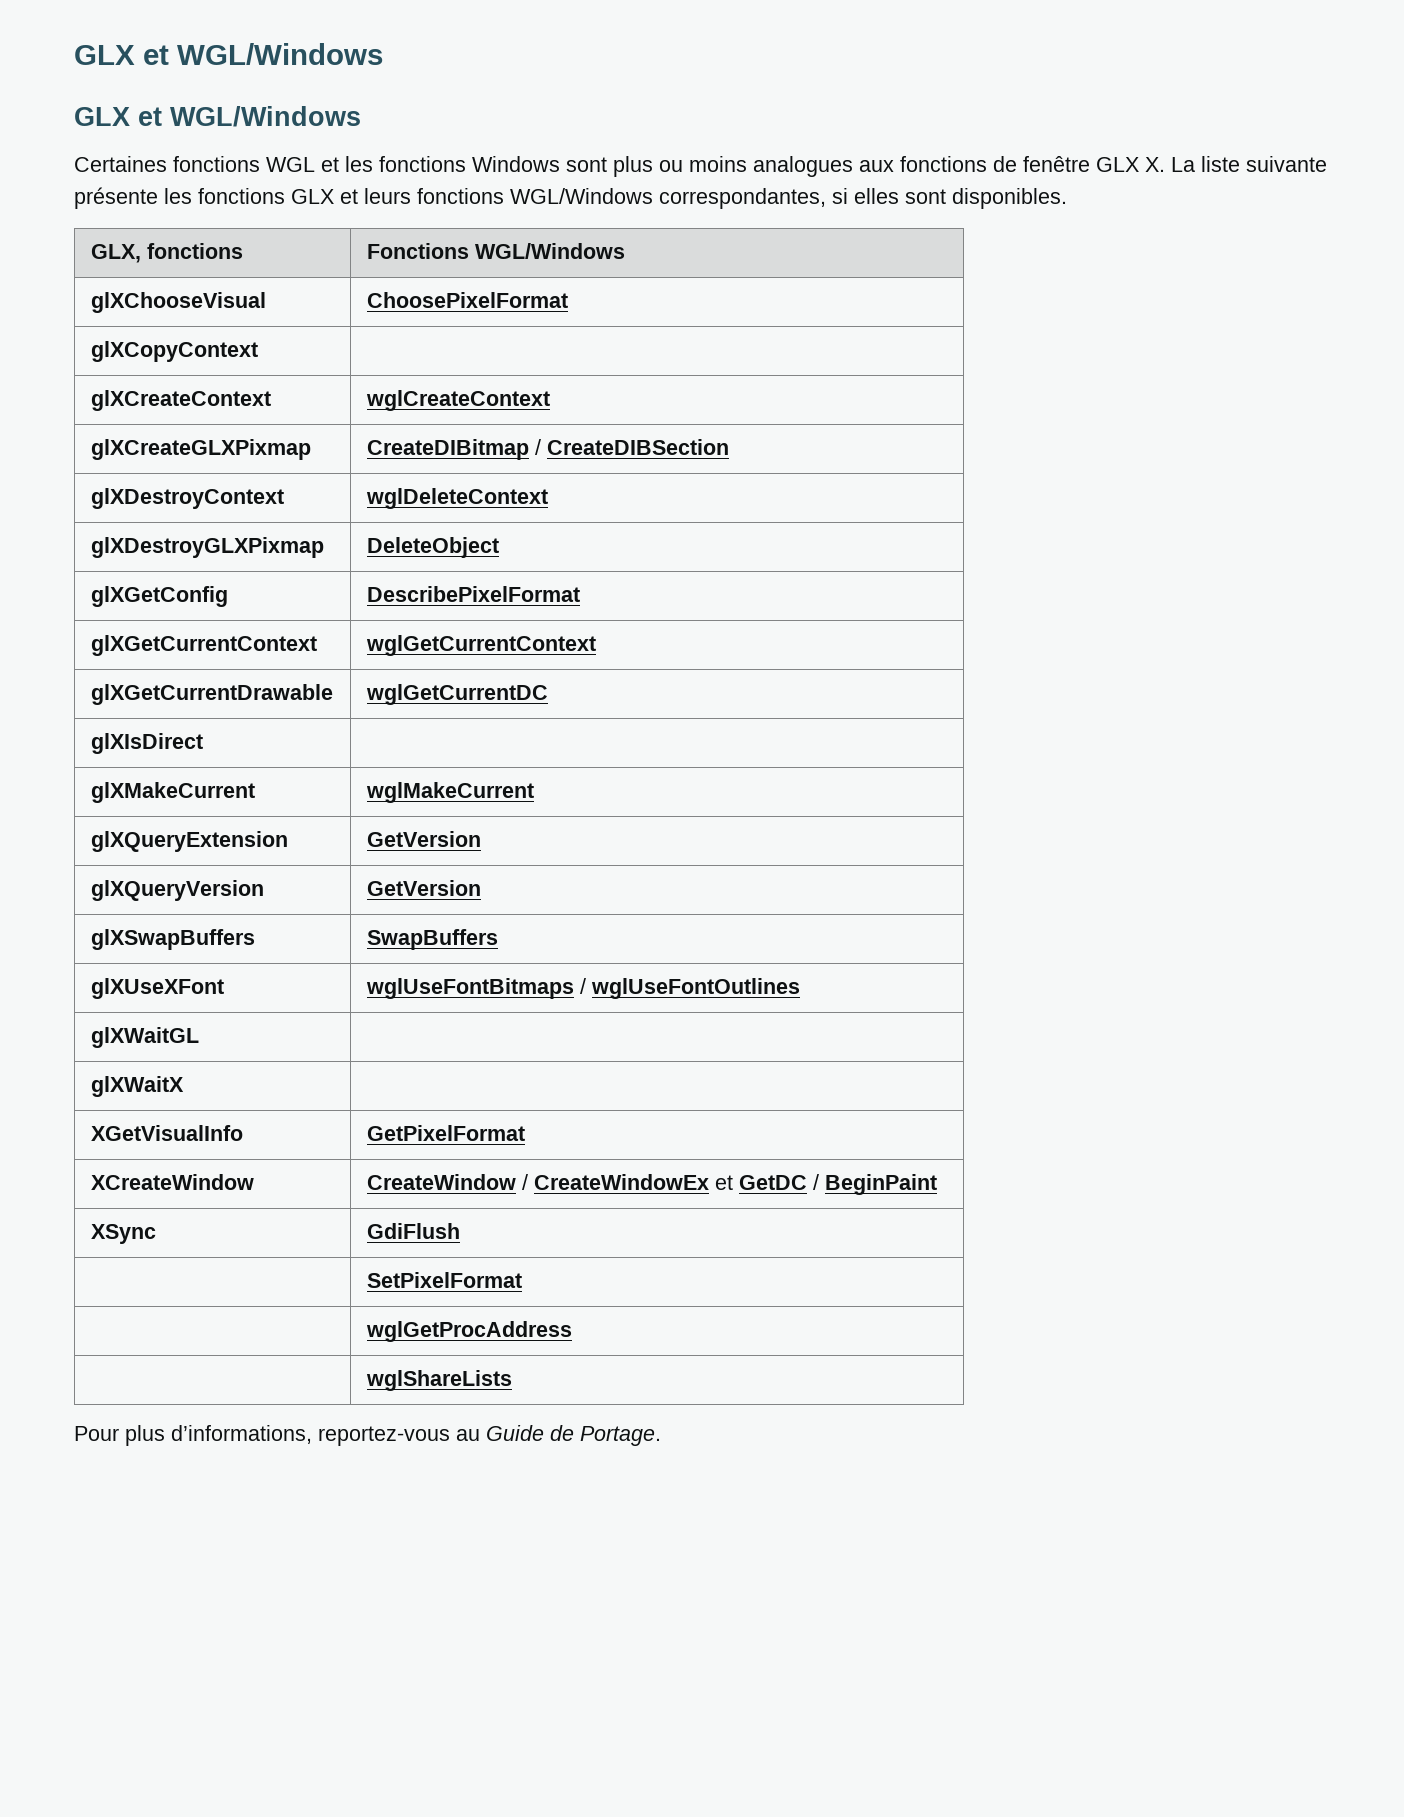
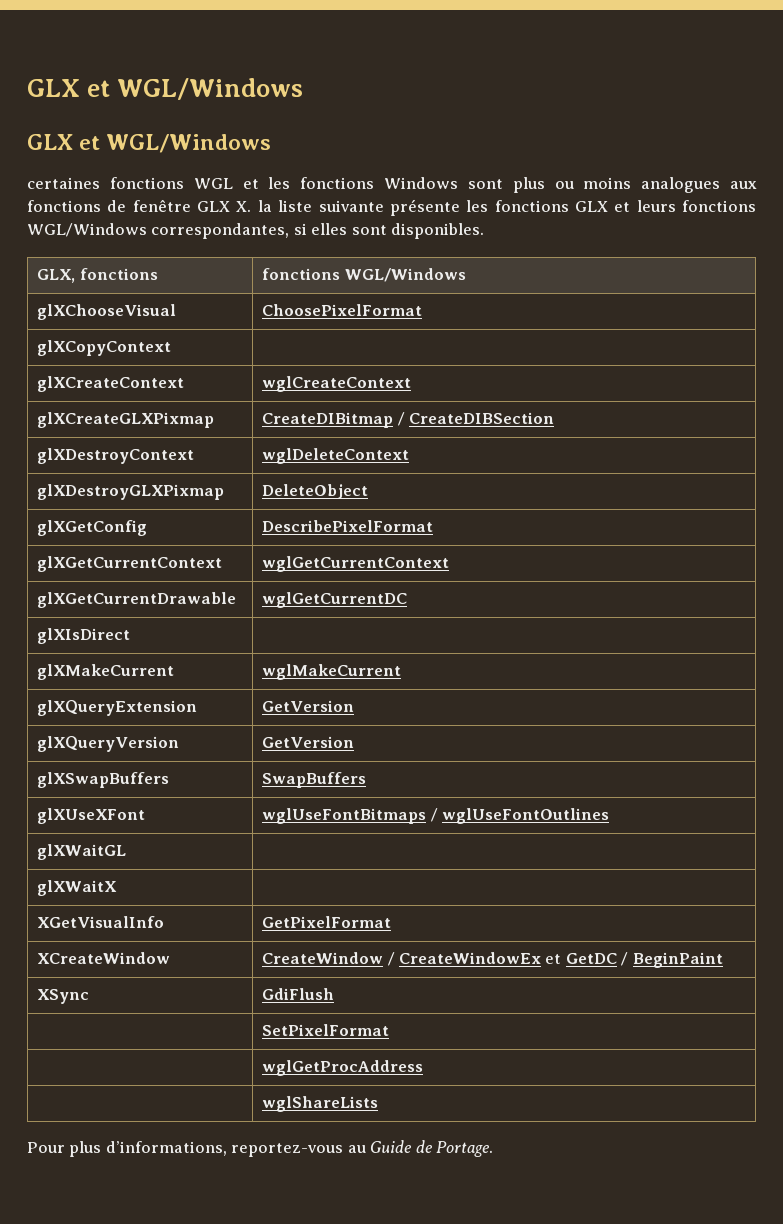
- Certaines fonctions WGL et les fonctions Windows sont plus ou moins analogues aux fonctions de fenêtre GLX X. La liste suivante présente les fonctions GLX et leurs fonctions WGL/Windows correspondantes, si elles sont disponibles.
+ certaines fonctions WGL et les fonctions Windows sont plus ou moins analogues aux fonctions de fenêtre GLX X. la liste suivante présente les fonctions GLX et leurs fonctions WGL/Windows correspondantes, si elles sont disponibles.
- GLX, fonctions | Fonctions WGL/Windows
+ GLX, fonctions | fonctions WGL/Windows

